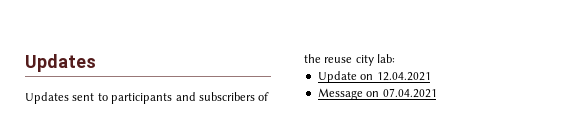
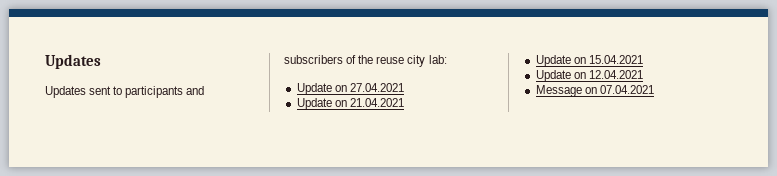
+ Update on 27.04.2021
+ Update on 21.04.2021
+ Update on 15.04.2021

